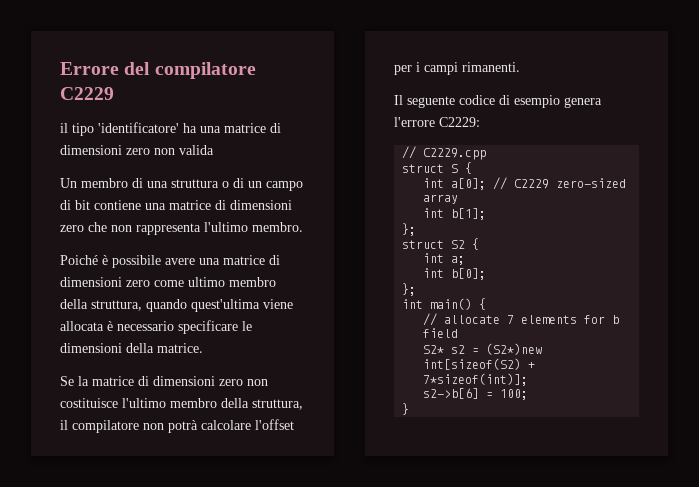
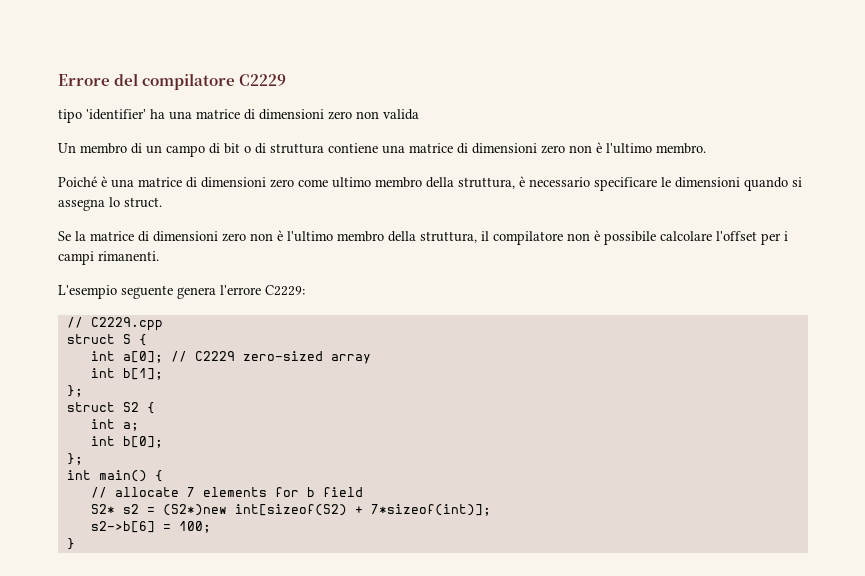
- il tipo 'identificatore' ha una matrice di dimensioni zero non valida
+ tipo 'identifier' ha una matrice di dimensioni zero non valida
- Un membro di una struttura o di un campo di bit contiene una matrice di dimensioni zero che non rappresenta l'ultimo membro.
+ Un membro di un campo di bit o di struttura contiene una matrice di dimensioni zero non è l'ultimo membro.
- Poiché è possibile avere una matrice di dimensioni zero come ultimo membro della struttura, quando quest'ultima viene allocata è necessario specificare le dimensioni della matrice.
+ Poiché è una matrice di dimensioni zero come ultimo membro della struttura, è necessario specificare le dimensioni quando si assegna lo struct.
- Se la matrice di dimensioni zero non costituisce l'ultimo membro della struttura, il compilatore non potrà calcolare l'offset per i campi rimanenti.
+ Se la matrice di dimensioni zero non è l'ultimo membro della struttura, il compilatore non è possibile calcolare l'offset per i campi rimanenti.
- Il seguente codice di esempio genera l'errore C2229:
+ L'esempio seguente genera l'errore C2229:

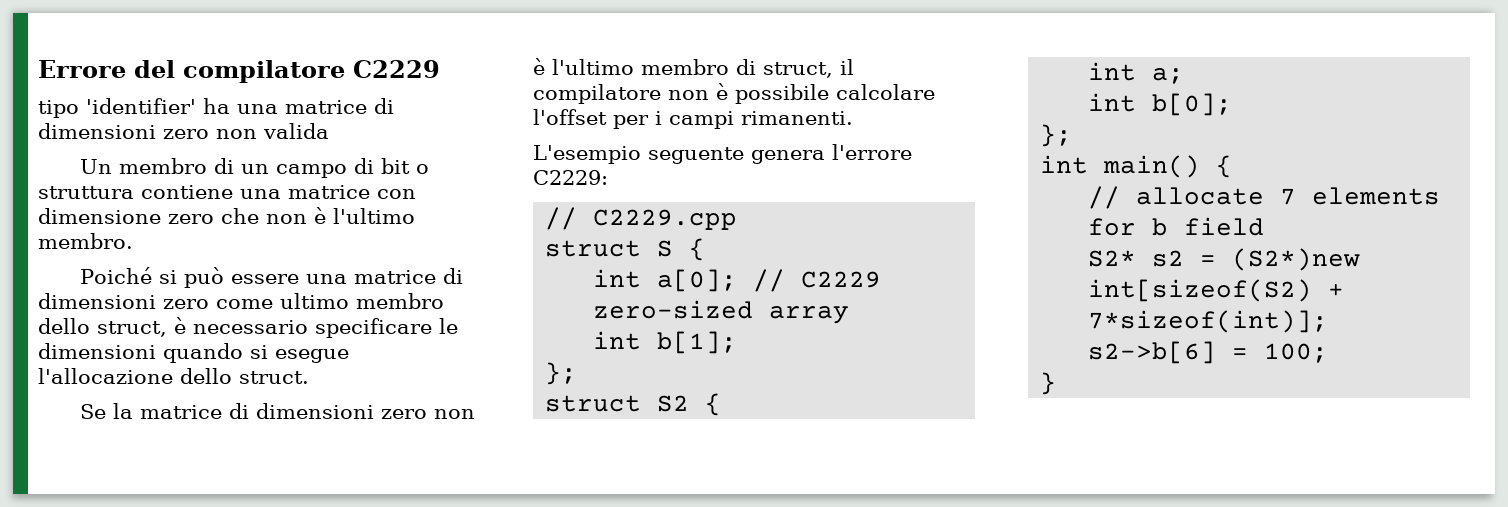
- Un membro di un campo di bit o di struttura contiene una matrice di dimensioni zero non è l'ultimo membro.
+ Un membro di un campo di bit o struttura contiene una matrice con dimensione zero che non è l'ultimo membro.
- Poiché è una matrice di dimensioni zero come ultimo membro della struttura, è necessario specificare le dimensioni quando si assegna lo struct.
+ Poiché si può essere una matrice di dimensioni zero come ultimo membro dello struct, è necessario specificare le dimensioni quando si esegue l'allocazione dello struct.
- Se la matrice di dimensioni zero non è l'ultimo membro della struttura, il compilatore non è possibile calcolare l'offset per i campi rimanenti.
+ Se la matrice di dimensioni zero non è l'ultimo membro di struct, il compilatore non è possibile calcolare l'offset per i campi rimanenti.

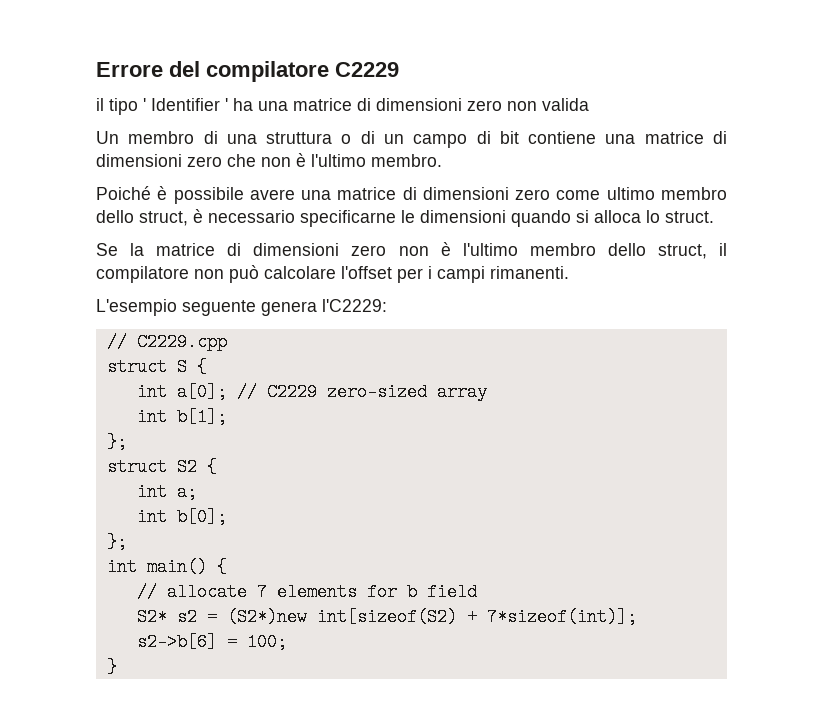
- tipo 'identifier' ha una matrice di dimensioni zero non valida
+ il tipo ' Identifier ' ha una matrice di dimensioni zero non valida
- Un membro di un campo di bit o struttura contiene una matrice con dimensione zero che non è l'ultimo membro.
+ Un membro di una struttura o di un campo di bit contiene una matrice di dimensioni zero che non è l'ultimo membro.
- Poiché si può essere una matrice di dimensioni zero come ultimo membro dello struct, è necessario specificare le dimensioni quando si esegue l'allocazione dello struct.
+ Poiché è possibile avere una matrice di dimensioni zero come ultimo membro dello struct, è necessario specificarne le dimensioni quando si alloca lo struct.
- Se la matrice di dimensioni zero non è l'ultimo membro di struct, il compilatore non è possibile calcolare l'offset per i campi rimanenti.
+ Se la matrice di dimensioni zero non è l'ultimo membro dello struct, il compilatore non può calcolare l'offset per i campi rimanenti.
- L'esempio seguente genera l'errore C2229:
+ L'esempio seguente genera l'C2229:

